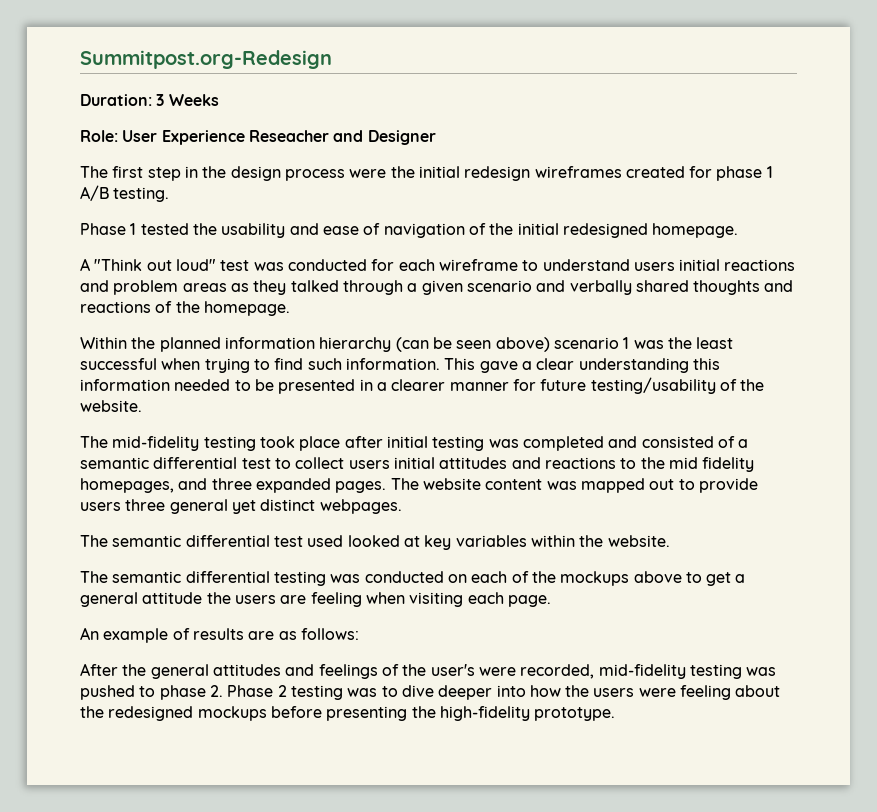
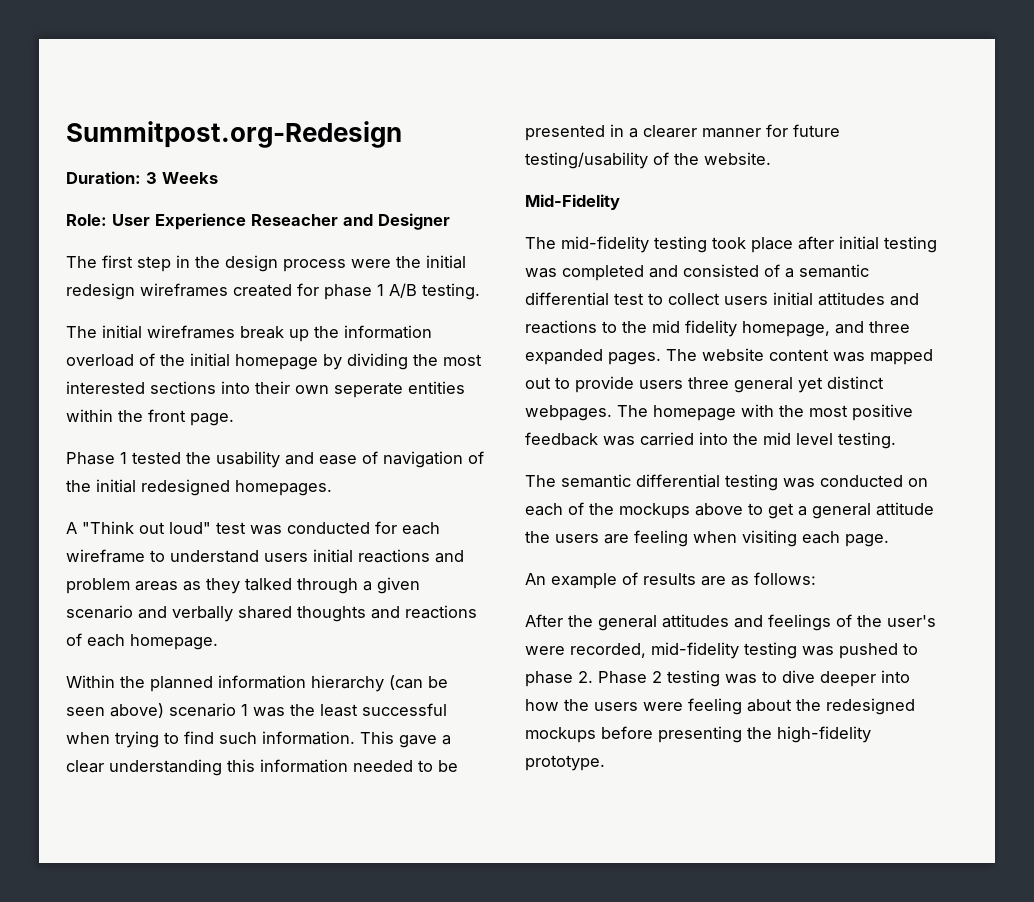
+ The initial wireframes break up the information overload of the initial homepage by dividing the most interested sections into their own seperate entities within the front page.
- Phase 1 tested the usability and ease of navigation of the initial redesigned homepage.
+ Phase 1 tested the usability and ease of navigation of the initial redesigned homepages.
- A "Think out loud" test was conducted for each wireframe to understand users initial reactions and problem areas as they talked through a given scenario and verbally shared thoughts and reactions of the homepage.
+ A "Think out loud" test was conducted for each wireframe to understand users initial reactions and problem areas as they talked through a given scenario and verbally shared thoughts and reactions of each homepage.
+ Mid-Fidelity
- The mid-fidelity testing took place after initial testing was completed and consisted of a semantic differential test to collect users initial attitudes and reactions to the mid fidelity homepages, and three expanded pages.
+ The mid-fidelity testing took place after initial testing was completed and consisted of a semantic differential test to collect users initial attitudes and reactions to the mid fidelity homepage, and three expanded pages.
- The website content was mapped out to provide users three general yet distinct webpages.
- The semantic differential test used looked at key variables within the website.
+ The website content was mapped out to provide users three general yet distinct webpages. The homepage with the most positive feedback was carried into the mid level testing.

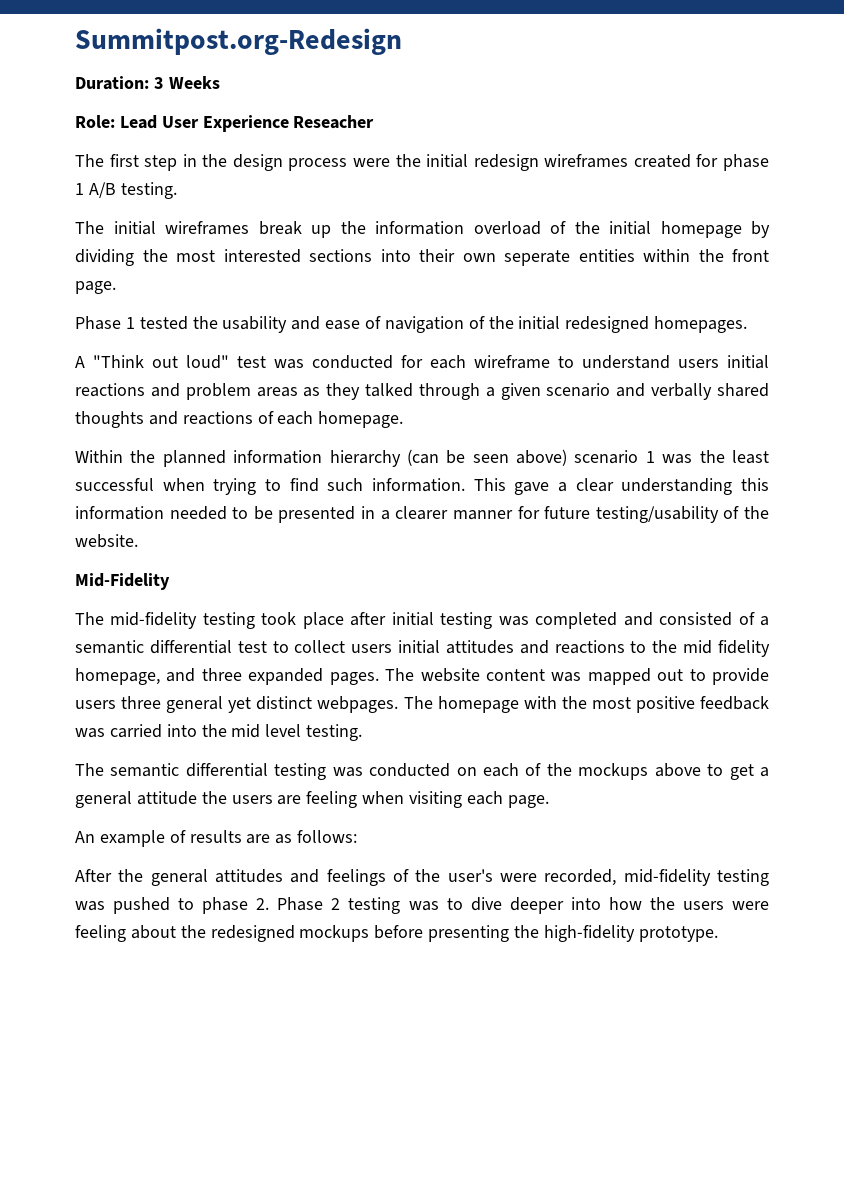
- Role: User Experience Reseacher and Designer
+ Role: Lead User Experience Reseacher

